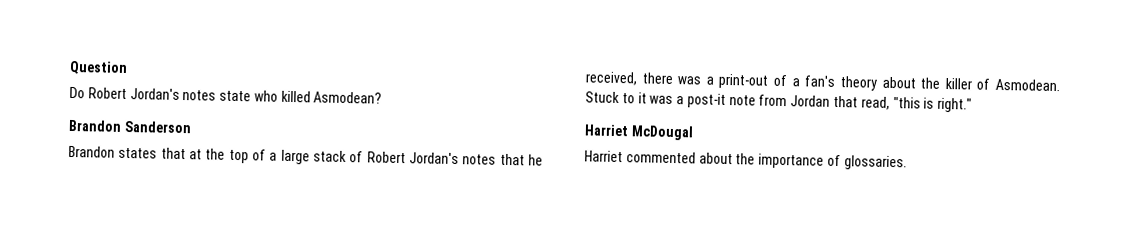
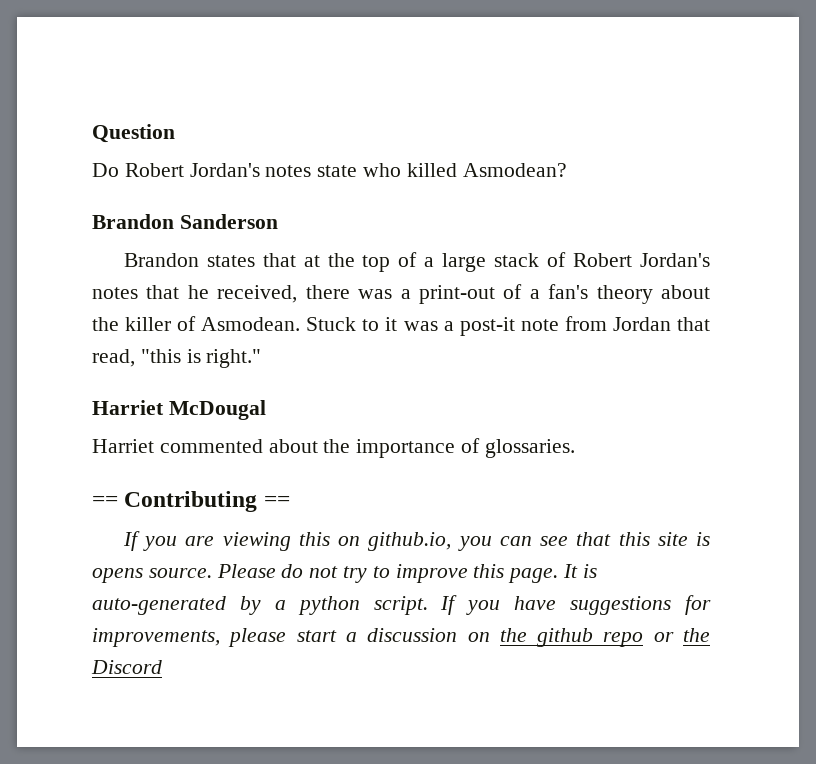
+ == Contributing ==
+ If you are viewing this on github.io, you can see that this site is opens source. Please do not try to improve this page. It is auto-generated by a python script. If you have suggestions for improvements, please start a discussion on the github repo or the Discord

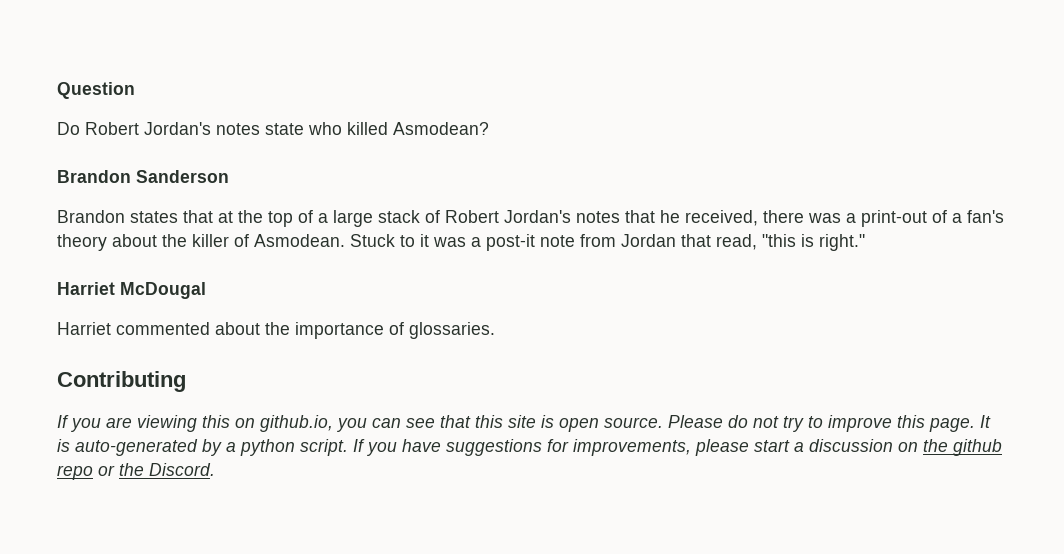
- == Contributing ==
+ Contributing
- If you are viewing this on github.io, you can see that this site is opens source.
+ If you are viewing this on github.io, you can see that this site is open source.
- If you have suggestions for improvements, please start a discussion on the github repo or the Discord
+ If you have suggestions for improvements, please start a discussion on the github repo or the Discord.

